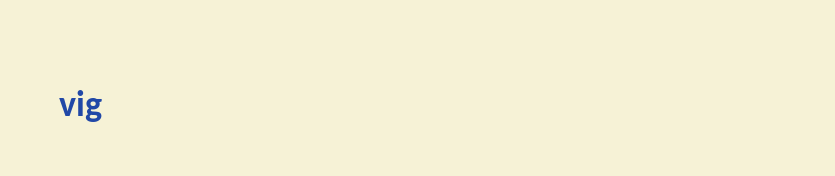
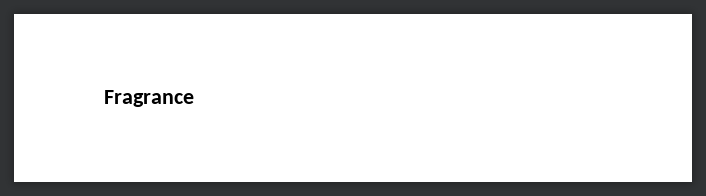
- vig
+ Fragrance

